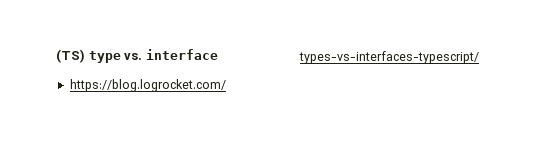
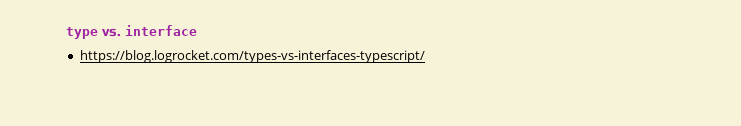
- (TS) type vs. interface
+ type vs. interface

